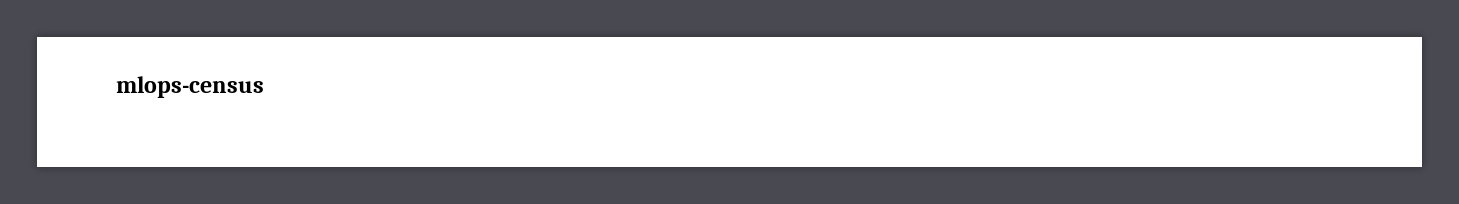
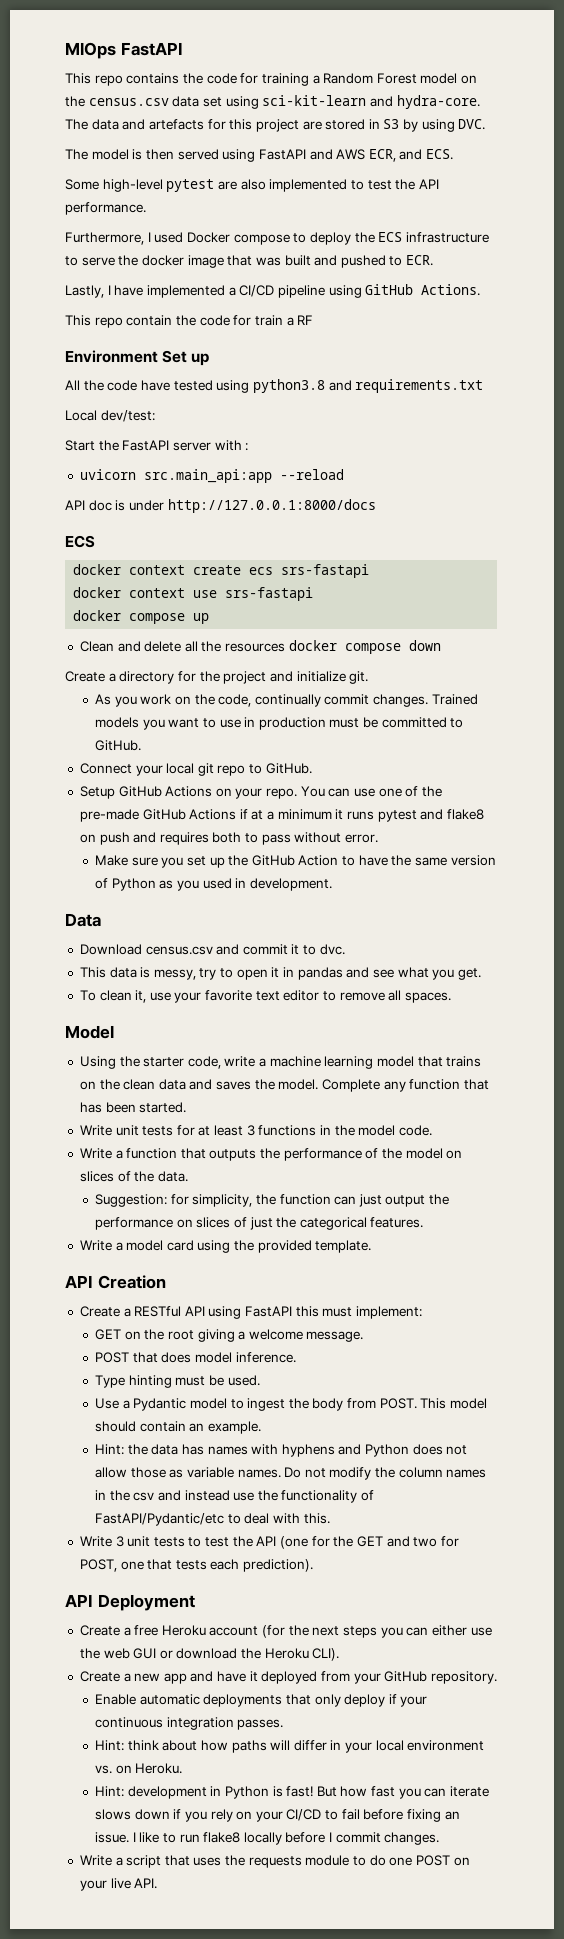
- mlops-census
+ MlOps FastAPI
+ This repo contains the code for training a Random Forest model on the census.csv data set using sci-kit-learn and hydra-core. The data and artefacts for this project are stored in S3 by using DVC.
+ The model is then served using FastAPI and AWS ECR, and ECS.
+ Some high-level pytest are also implemented to test the API performance.
+ Furthermore, I used Docker compose to deploy the ECS infrastructure to serve the docker image that was built and pushed to ECR.
+ Lastly, I have implemented a CI/CD pipeline using GitHub Actions.
+ This repo contain the code for train a RF
+ Environment Set up
+ All the code have tested using python3.8 and requirements.txt
+ Local dev/test:
+ Start the FastAPI server with :
+ uvicorn src.main_api:app --reload
+ API doc is under http://127.0.0.1:8000/docs
+ ECS
+ docker context create ecs srs-fastapi
+ docker context use srs-fastapi
+ docker compose up
+ Clean and delete all the resources docker compose down
+ Create a directory for the project and initialize git.
+ As you work on the code, continually commit changes. Trained models you want to use in production must be committed to GitHub.
+ Connect your local git repo to GitHub.
+ Setup GitHub Actions on your repo. You can use one of the pre-made GitHub Actions if at a minimum it runs pytest and flake8 on push and requires both to pass without error.
+ Make sure you set up the GitHub Action to have the same version of Python as you used in development.
+ Data
+ Download census.csv and commit it to dvc.
+ This data is messy, try to open it in pandas and see what you get.
+ To clean it, use your favorite text editor to remove all spaces.
+ Model
+ Using the starter code, write a machine learning model that trains on the clean data and saves the model. Complete any function that has been started.
+ Write unit tests for at least 3 functions in the model code.
+ Write a function that outputs the performance of the model on slices of the data.
+ Suggestion: for simplicity, the function can just output the performance on slices of just the categorical features.
+ Write a model card using the provided template.
+ API Creation
+ Create a RESTful API using FastAPI this must implement:
+ GET on the root giving a welcome message.
+ POST that does model inference.
+ Type hinting must be used.
+ Use a Pydantic model to ingest the body from POST. This model should contain an example.
+ Hint: the data has names with hyphens and Python does not allow those as variable names. Do not modify the column names in the csv and instead use the functionality of FastAPI/Pydantic/etc to deal with this.
+ Write 3 unit tests to test the API (one for the GET and two for POST, one that tests each prediction).
+ API Deployment
+ Create a free Heroku account (for the next steps you can either use the web GUI or download the Heroku CLI).
+ Create a new app and have it deployed from your GitHub repository.
+ Enable automatic deployments that only deploy if your continuous integration passes.
+ Hint: think about how paths will differ in your local environment vs. on Heroku.
+ Hint: development in Python is fast! But how fast you can iterate slows down if you rely on your CI/CD to fail before fixing an issue. I like to run flake8 locally before I commit changes.
+ Write a script that uses the requests module to do one POST on your live API.

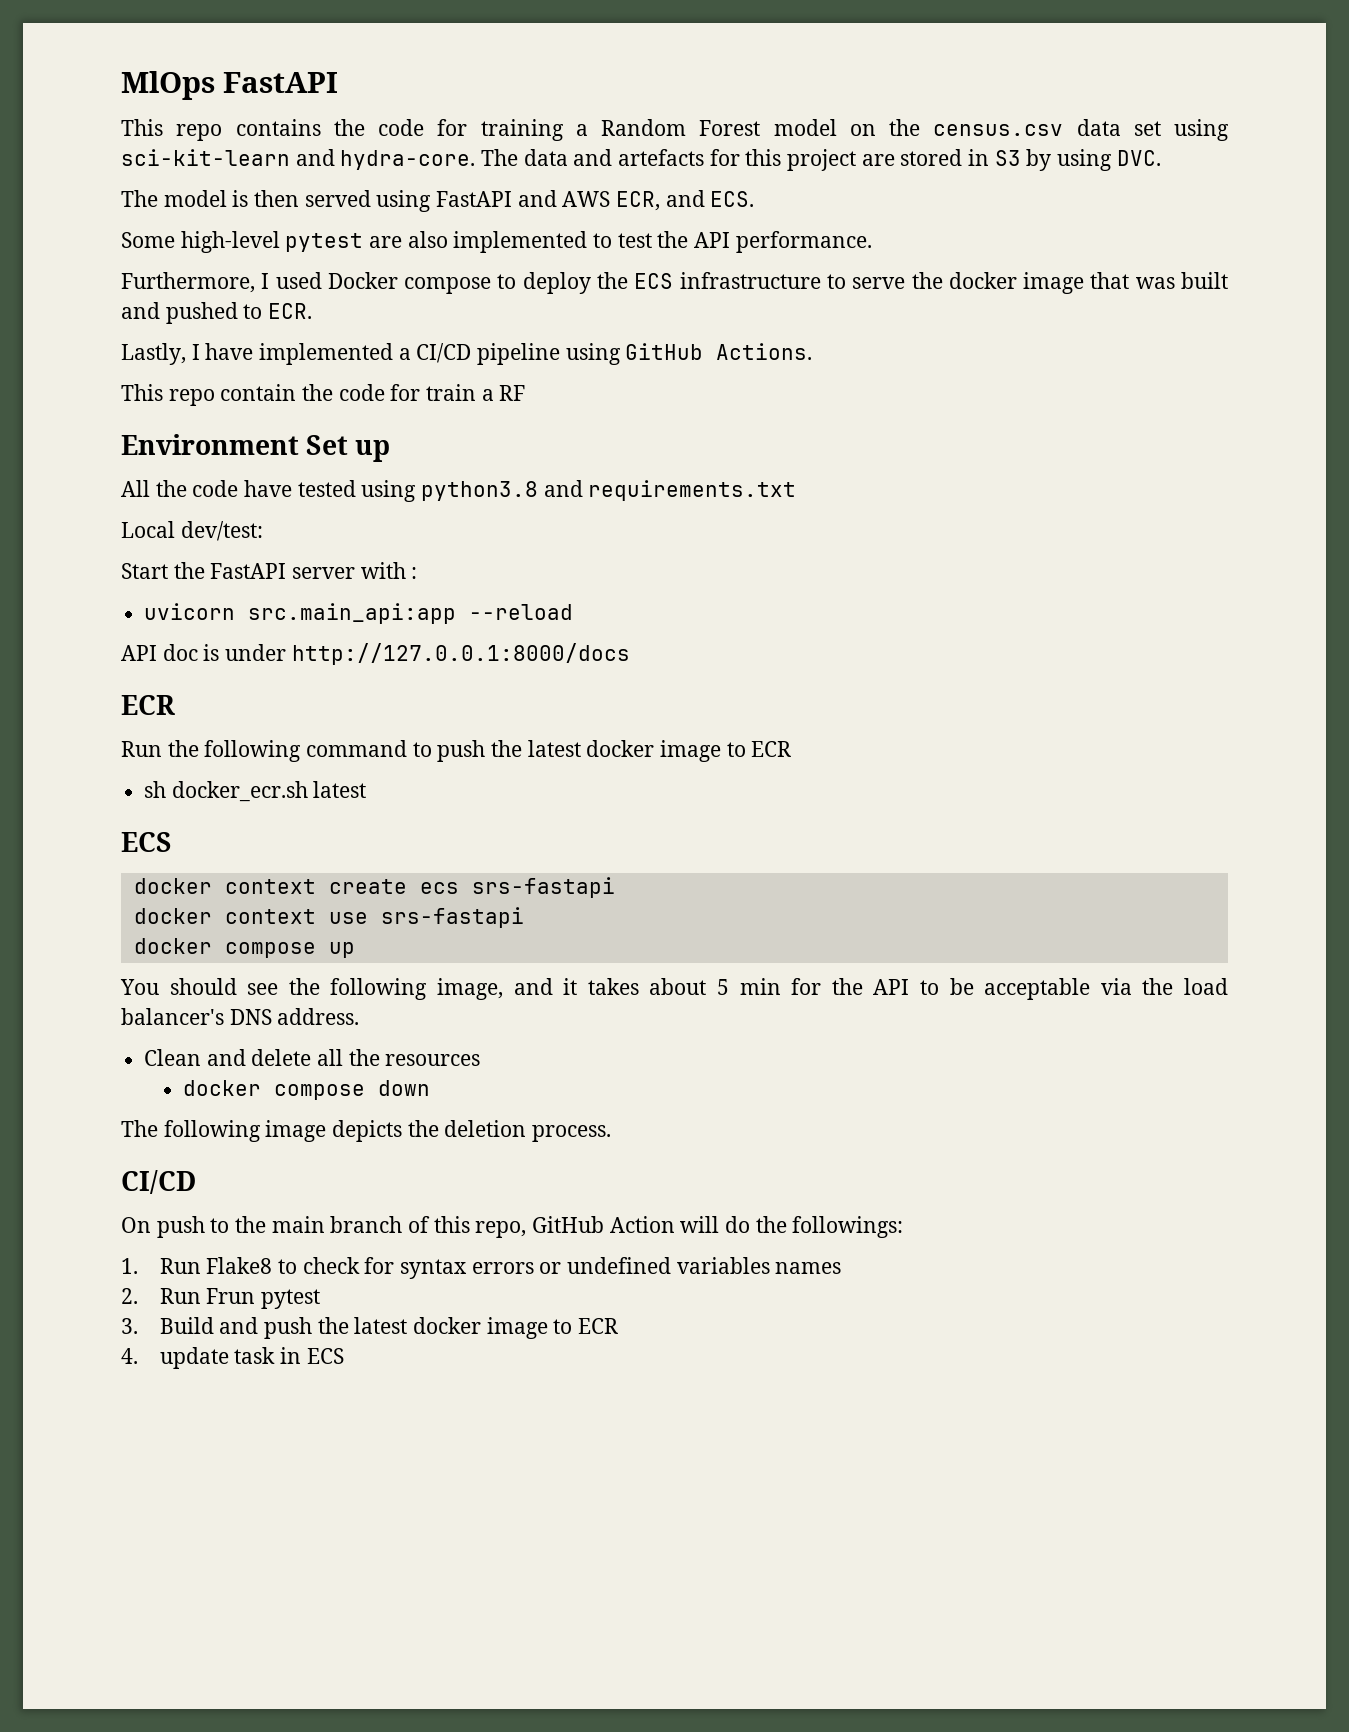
  API doc is under http://127.0.0.1:8000/docs
+ ECR
+ Run the following command to push the latest docker image to ECR
+ sh docker_ecr.sh latest
+ You should see the following image, and it takes about 5 min for the API to be acceptable via the load balancer's DNS address.
- Clean and delete all the resources docker compose down
+ Clean and delete all the resources
+ docker compose down
- Create a directory for the project and initialize git.
- As you work on the code, continually commit changes. Trained models you want to use in production must be committed to GitHub.
- Connect your local git repo to GitHub.
- Setup GitHub Actions on your repo. You can use one of the pre-made GitHub Actions if at a minimum it runs pytest and flake8 on push and requires both to pass without error.
- Make sure you set up the GitHub Action to have the same version of Python as you used in development.
- Data
- Download census.csv and commit it to dvc.
- This data is messy, try to open it in pandas and see what you get.
- To clean it, use your favorite text editor to remove all spaces.
- Model
- Using the starter code, write a machine learning model that trains on the clean data and saves the model. Complete any function that has been started.
- Write unit tests for at least 3 functions in the model code.
- Write a function that outputs the performance of the model on slices of the data.
- Suggestion: for simplicity, the function can just output the performance on slices of just the categorical features.
- Write a model card using the provided template.
- API Creation
- Create a RESTful API using FastAPI this must implement:
- GET on the root giving a welcome message.
- POST that does model inference.
- Type hinting must be used.
- Use a Pydantic model to ingest the body from POST. This model should contain an example.
- Hint: the data has names with hyphens and Python does not allow those as variable names. Do not modify the column names in the csv and instead use the functionality of FastAPI/Pydantic/etc to deal with this.
- Write 3 unit tests to test the API (one for the GET and two for POST, one that tests each prediction).
- API Deployment
- Create a free Heroku account (for the next steps you can either use the web GUI or download the Heroku CLI).
- Create a new app and have it deployed from your GitHub repository.
- Enable automatic deployments that only deploy if your continuous integration passes.
- Hint: think about how paths will differ in your local environment vs. on Heroku.
- Hint: development in Python is fast! But how fast you can iterate slows down if you rely on your CI/CD to fail before fixing an issue. I like to run flake8 locally before I commit changes.
- Write a script that uses the requests module to do one POST on your live API.
+ The following image depicts the deletion process.
+ CI/CD
+ On push to the main branch of this repo, GitHub Action will do the followings:
+ 1. Run Flake8 to check for syntax errors or undefined variables names
+ 2. Run Frun pytest
+ 3. Build and push the latest docker image to ECR
+ 4. update task in ECS

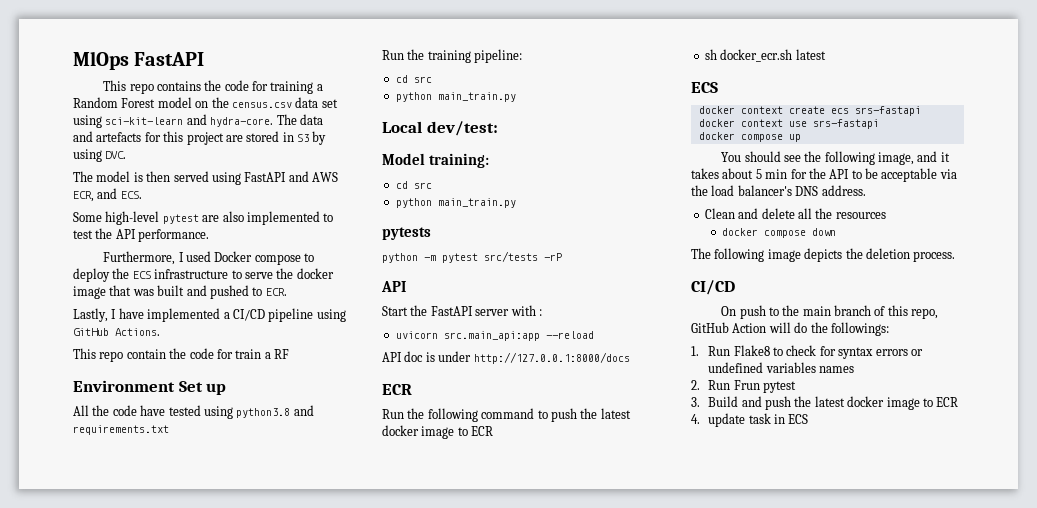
+ Run the training pipeline:
+ cd src
+ python main_train.py
  Local dev/test:
+ Model training:
+ cd src
+ python main_train.py
+ pytests
+ python -m pytest src/tests -rP
+ API

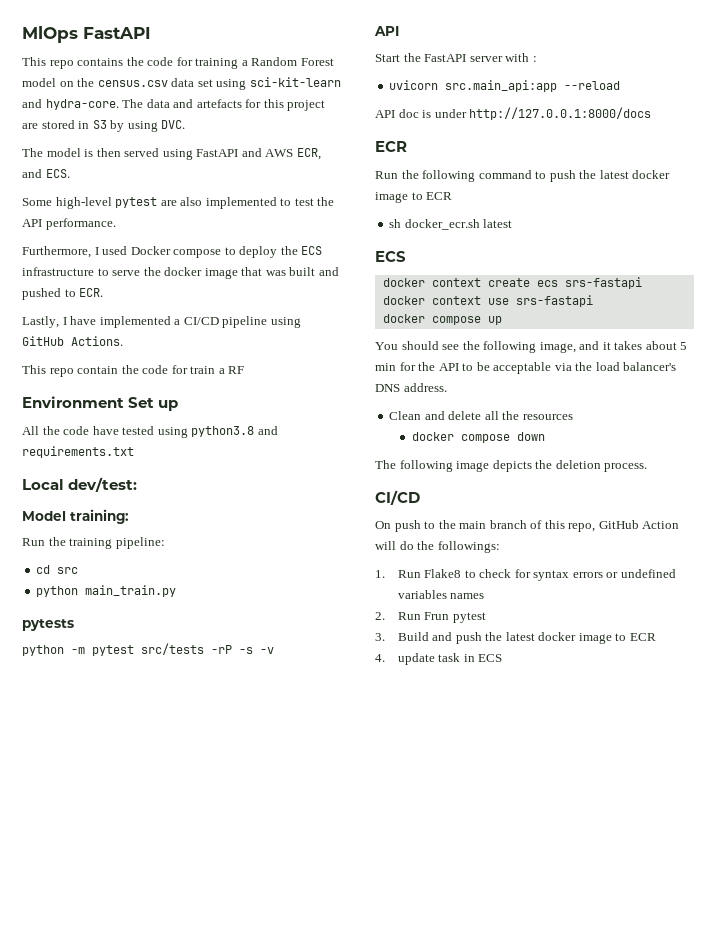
- Run the training pipeline:
- cd src
- python main_train.py
+ Run the training pipeline:
- python -m pytest src/tests -rP
+ python -m pytest src/tests -rP -s -v

